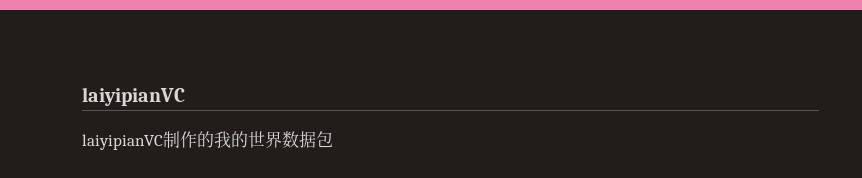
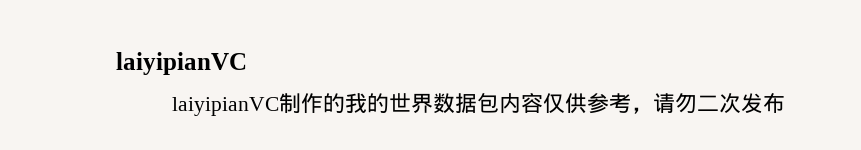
- laiyipianVC制作的我的世界数据包
+ laiyipianVC制作的我的世界数据包内容仅供参考，请勿二次发布

